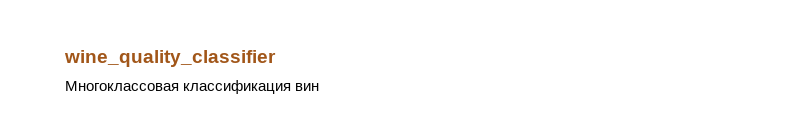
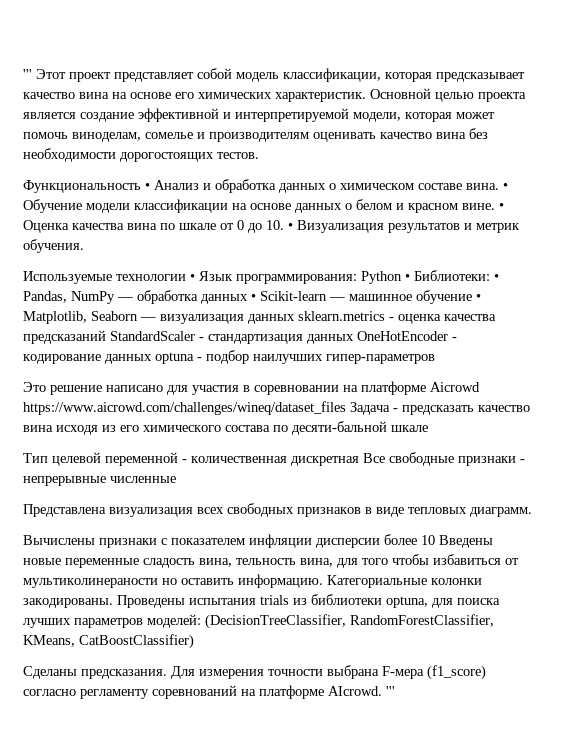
- wine_quality_classifier
- Многоклассовая классификация вин
+ ''' Этот проект представляет собой модель классификации, которая предсказывает качество вина на основе его химических характеристик. Основной целью проекта является создание эффективной и интерпретируемой модели, которая может помочь виноделам, сомелье и производителям оценивать качество вина без необходимости дорогостоящих тестов.
+ Функциональность • Анализ и обработка данных о химическом составе вина. • Обучение модели классификации на основе данных о белом и красном вине. • Оценка качества вина по шкале от 0 до 10. • Визуализация результатов и метрик обучения.
+ Используемые технологии • Язык программирования: Python • Библиотеки: • Pandas, NumPy — обработка данных • Scikit-learn — машинное обучение • Matplotlib, Seaborn — визуализация данных sklearn.metrics - оценка качества предсказаний StandardScaler - стандартизация данных OneHotEncoder - кодирование данных optuna - подбор наилучших гипер-параметров
+ Это решение написано для участия в соревновании на платформе Aicrowd https://www.aicrowd.com/challenges/wineq/dataset_files Задача - предсказать качество вина исходя из его химического состава по десяти-бальной шкале
+ Тип целевой переменной - количественная дискретная Все свободные признаки - непрерывные численные
+ Представлена визуализация всех свободных признаков в виде тепловых диаграмм.
+ Вычислены признаки с показателем инфляции дисперсии более 10 Введены новые переменные сладость вина, тельность вина, для того чтобы избавиться от мультиколинераности но оставить информацию. Категориальные колонки закодированы. Проведены испытания trials из библиотеки optuna, для поиска лучших параметров моделей: (DecisionTreeClassifier, RandomForestClassifier, KMeans, CatBoostClassifier)
+ Сделаны предсказания. Для измерения точности выбрана F-мера (f1_score) согласно регламенту соревнований на платформе AIcrowd. '''

